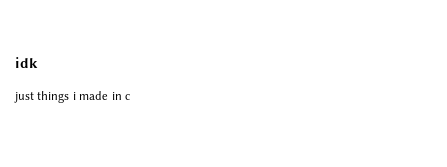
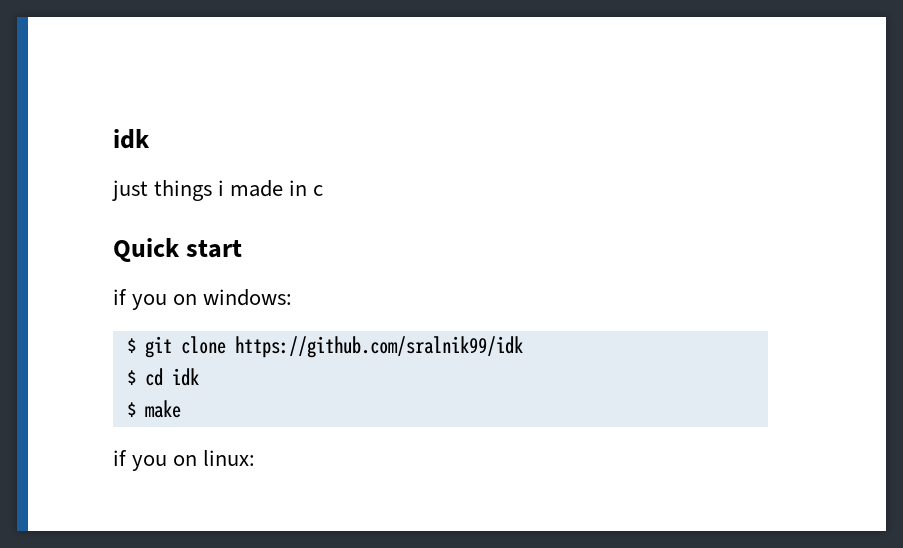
+ Quick start
+ if you on windows:
+ $ git clone https://github.com/sralnik99/idk
+ $ cd idk
+ $ make
+ if you on linux:

